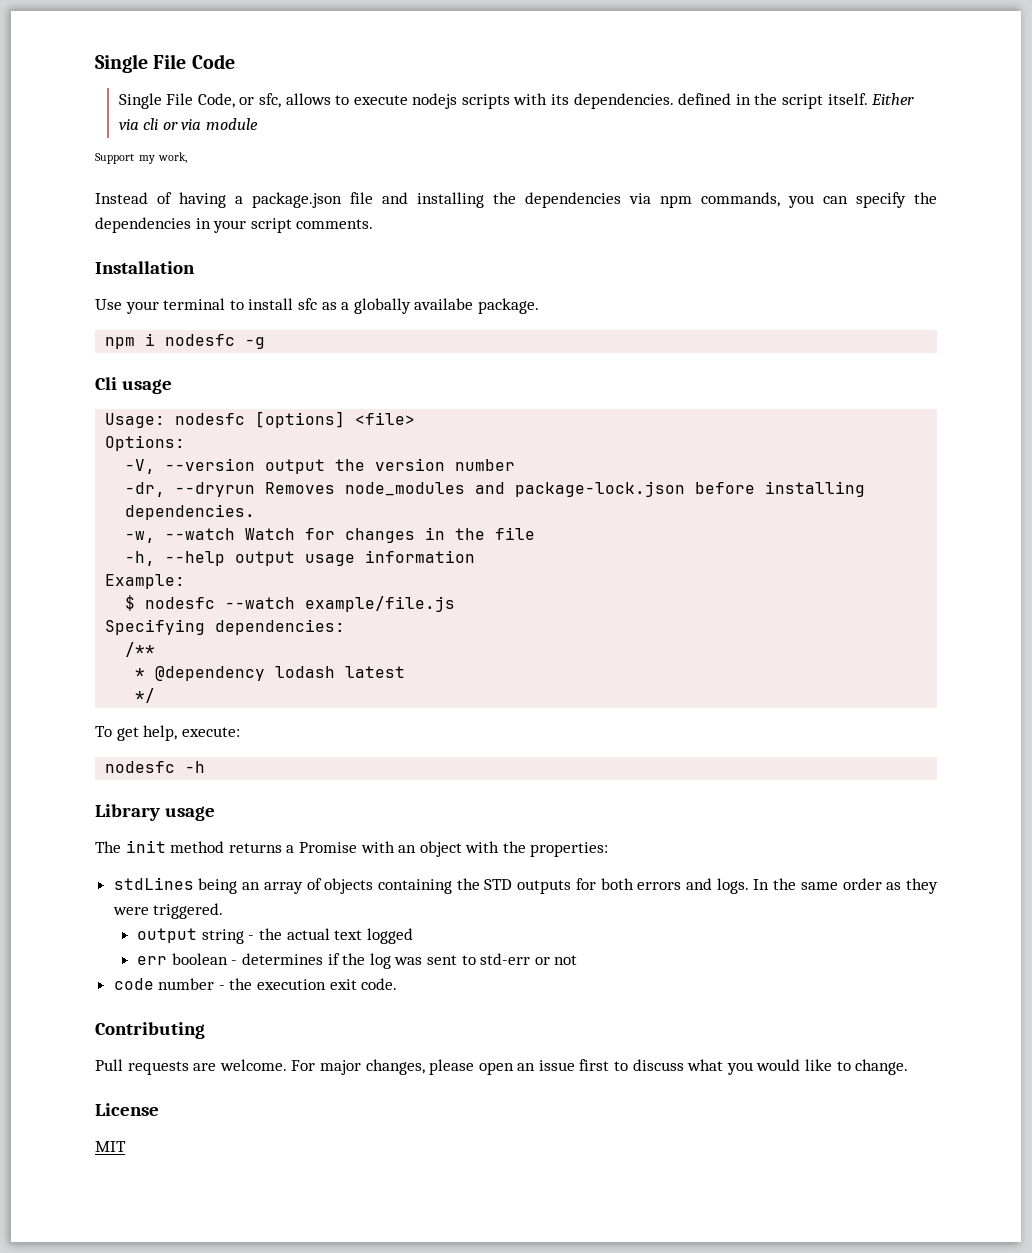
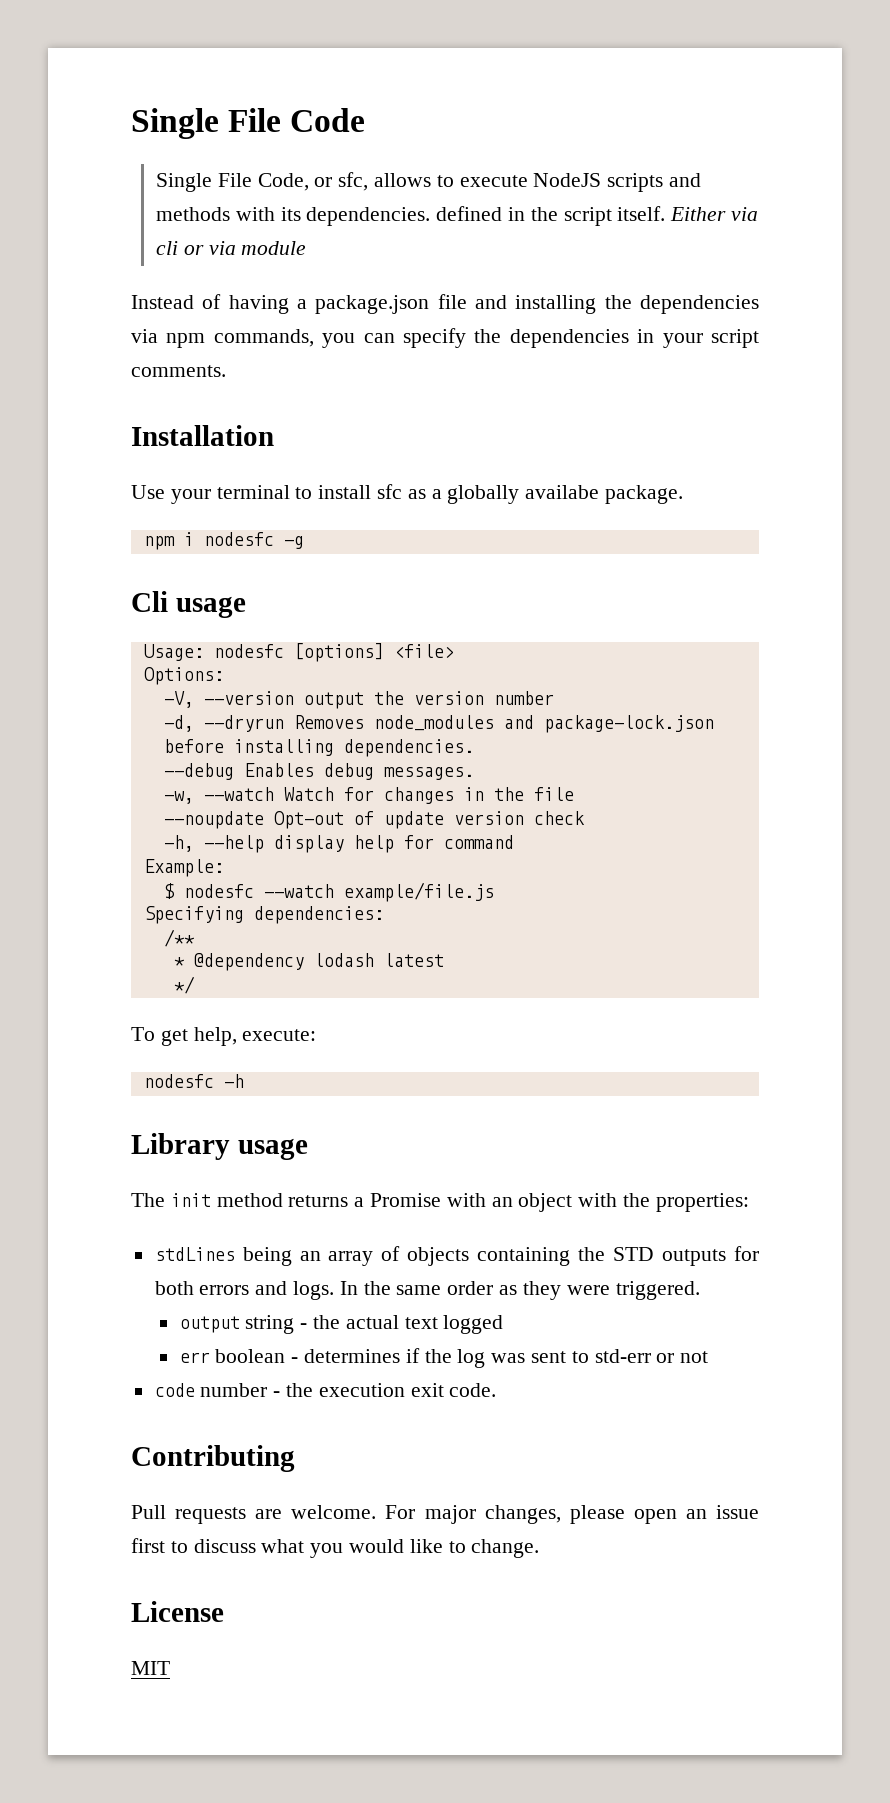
- Single File Code, or sfc, allows to execute nodejs scripts with its dependencies. defined in the script itself.
+ Single File Code, or sfc, allows to execute NodeJS scripts and methods with its dependencies. defined in the script itself.
- Support my work,
- -dr, --dryrun Removes node_modules and package-lock.json before installing dependencies.
+ -d, --dryrun Removes node_modules and package-lock.json before installing dependencies.
+ --debug Enables debug messages.
- -h, --help output usage information
+ --noupdate Opt-out of update version check
+ -h, --help display help for command

